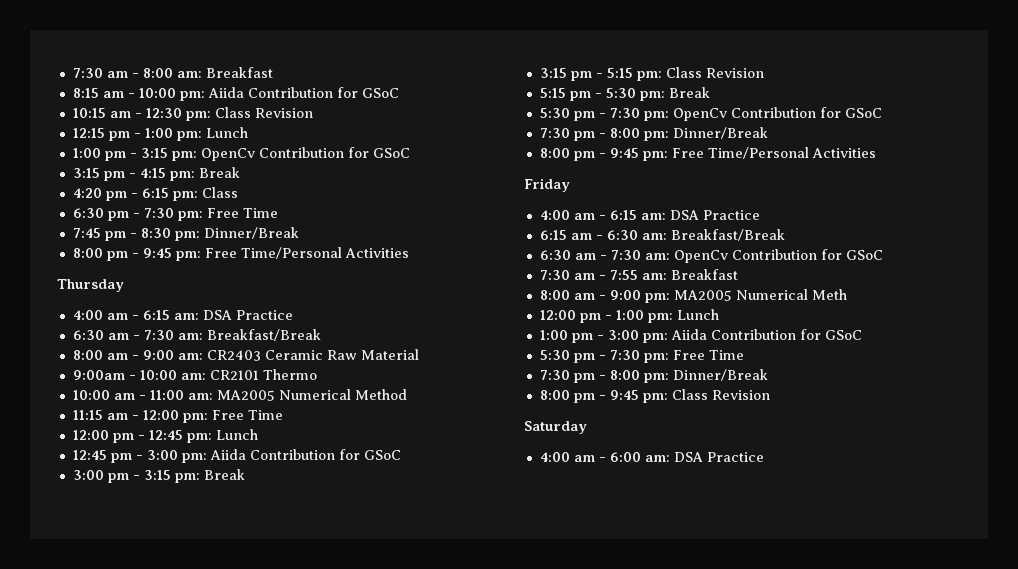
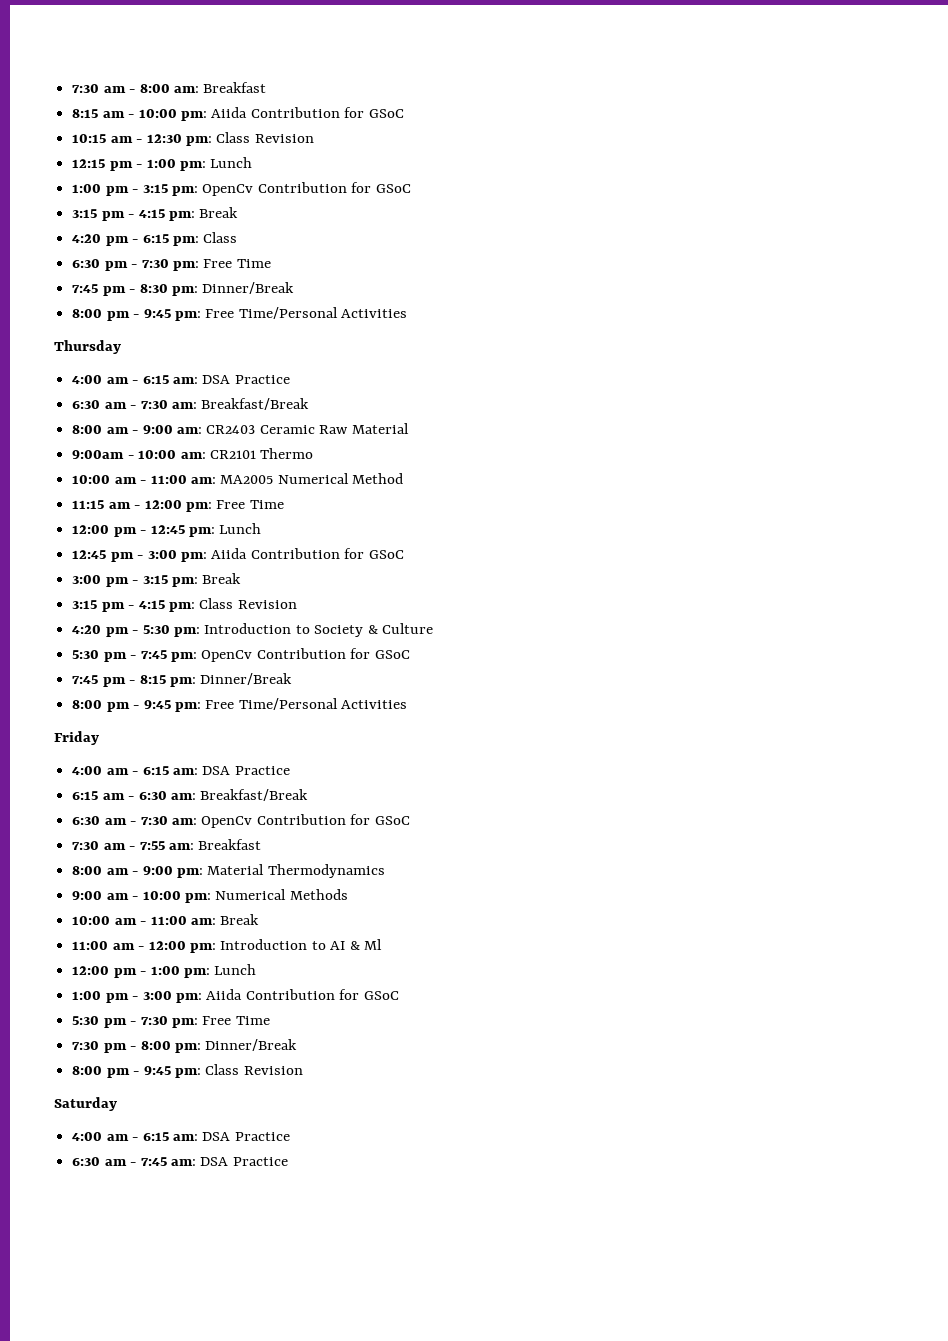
- 3:15 pm - 5:15 pm: Class Revision
- 5:15 pm - 5:30 pm: Break
- 5:30 pm - 7:30 pm: OpenCv Contribution for GSoC
- 7:30 pm - 8:00 pm: Dinner/Break
+ 3:15 pm - 4:15 pm: Class Revision
+ 4:20 pm - 5:30 pm: Introduction to Society & Culture
+ 5:30 pm - 7:45 pm: OpenCv Contribution for GSoC
+ 7:45 pm - 8:15 pm: Dinner/Break
- 8:00 am - 9:00 pm: MA2005 Numerical Meth
+ 8:00 am - 9:00 pm: Material Thermodynamics
+ 9:00 am - 10:00 pm: Numerical Methods
+ 10:00 am - 11:00 am: Break
+ 11:00 am - 12:00 pm: Introduction to AI & Ml
  Saturday
- 4:00 am - 6:00 am: DSA Practice
+ 4:00 am - 6:15 am: DSA Practice
+ 6:30 am - 7:45 am: DSA Practice

